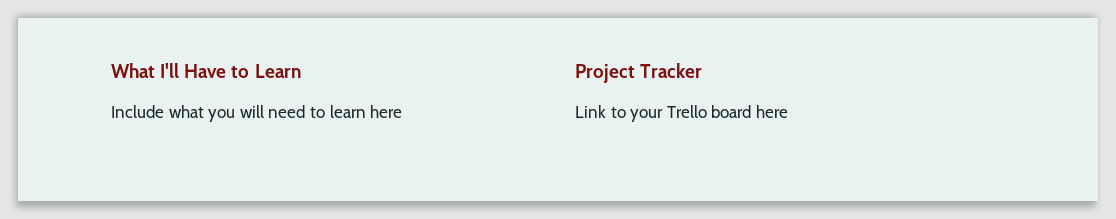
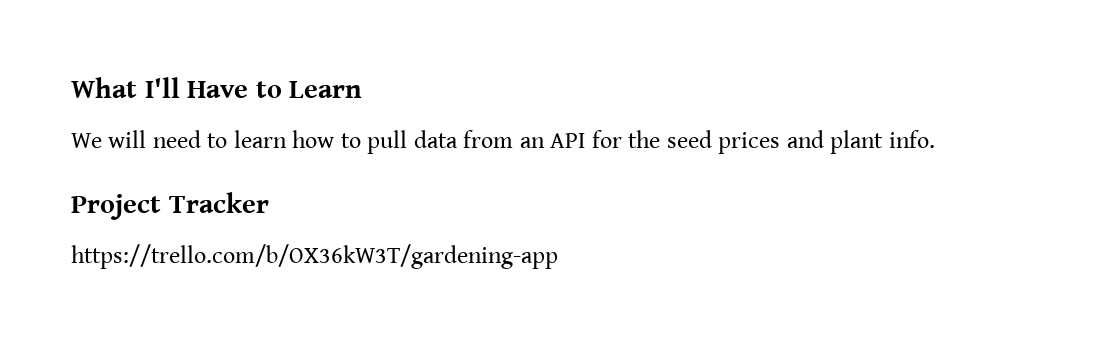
- Include what you will need to learn here
+ We will need to learn how to pull data from an API for the seed prices and plant info.
  Project Tracker
- Link to your Trello board here
+ https://trello.com/b/OX36kW3T/gardening-app

